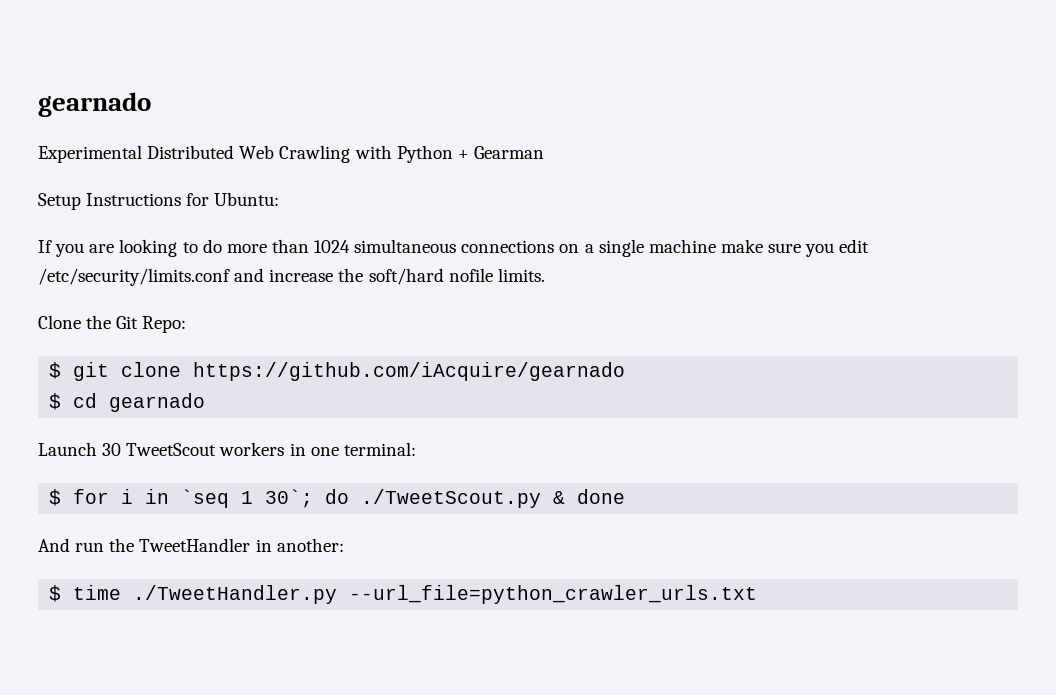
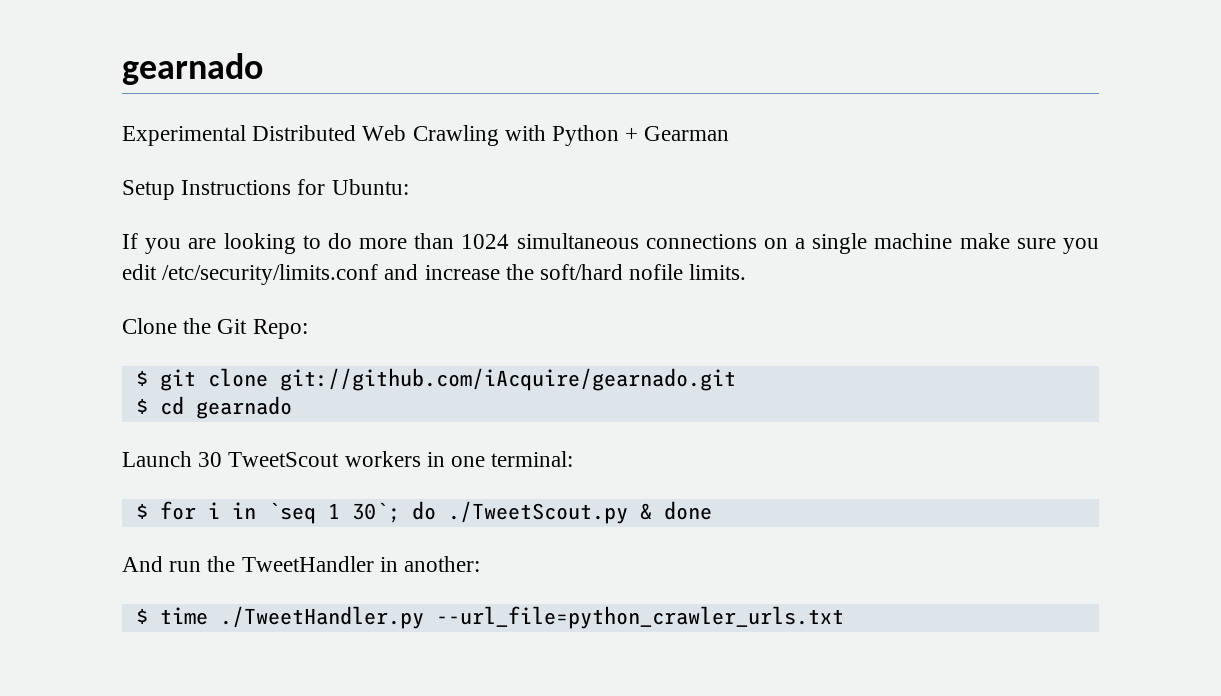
- $ git clone https://github.com/iAcquire/gearnado
+ $ git clone git://github.com/iAcquire/gearnado.git

